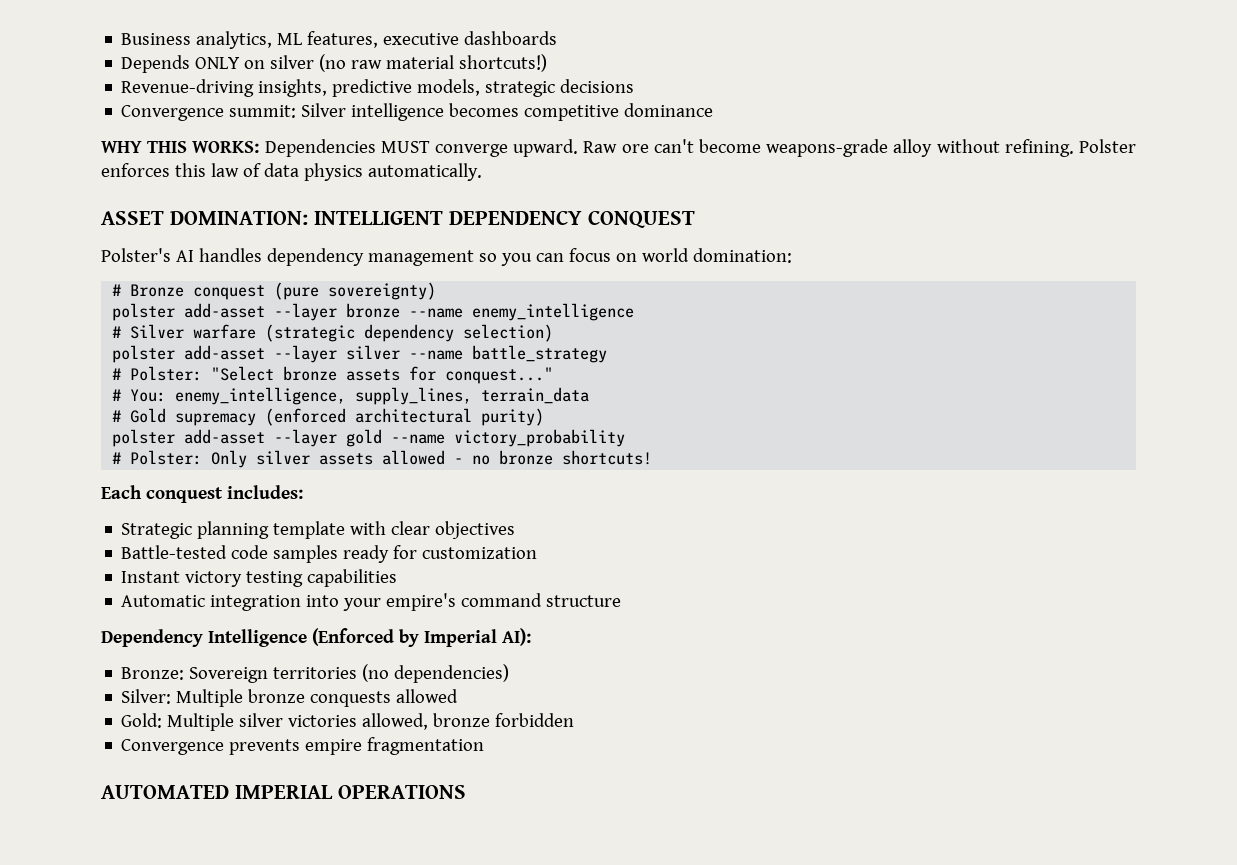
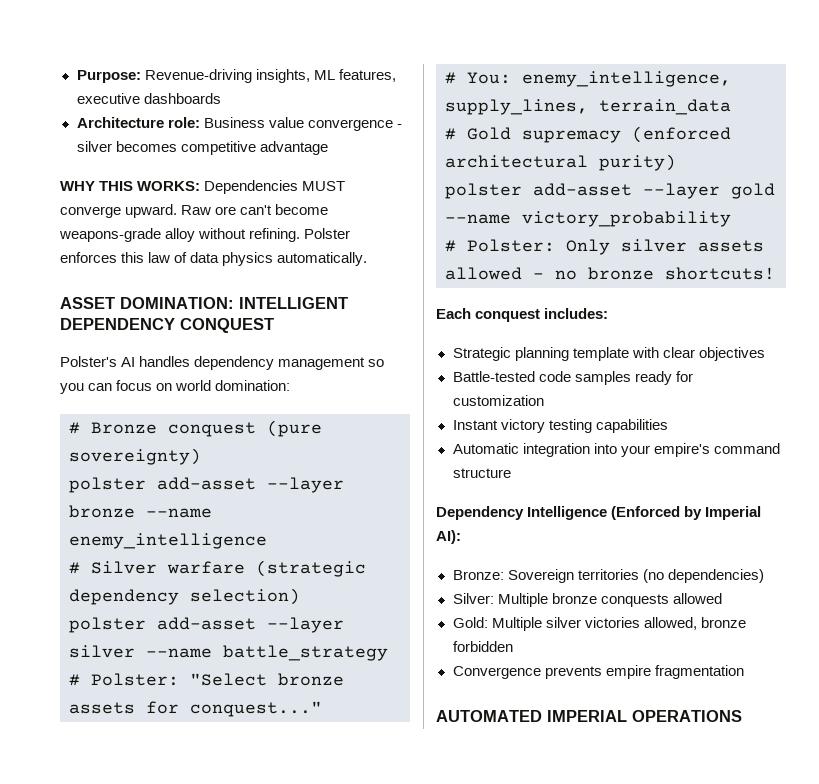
- Business analytics, ML features, executive dashboards
+ Purpose: Revenue-driving insights, ML features, executive dashboards
- Depends ONLY on silver (no raw material shortcuts!)
- Revenue-driving insights, predictive models, strategic decisions
- Convergence summit: Silver intelligence becomes competitive dominance
+ Architecture role: Business value convergence - silver becomes competitive advantage

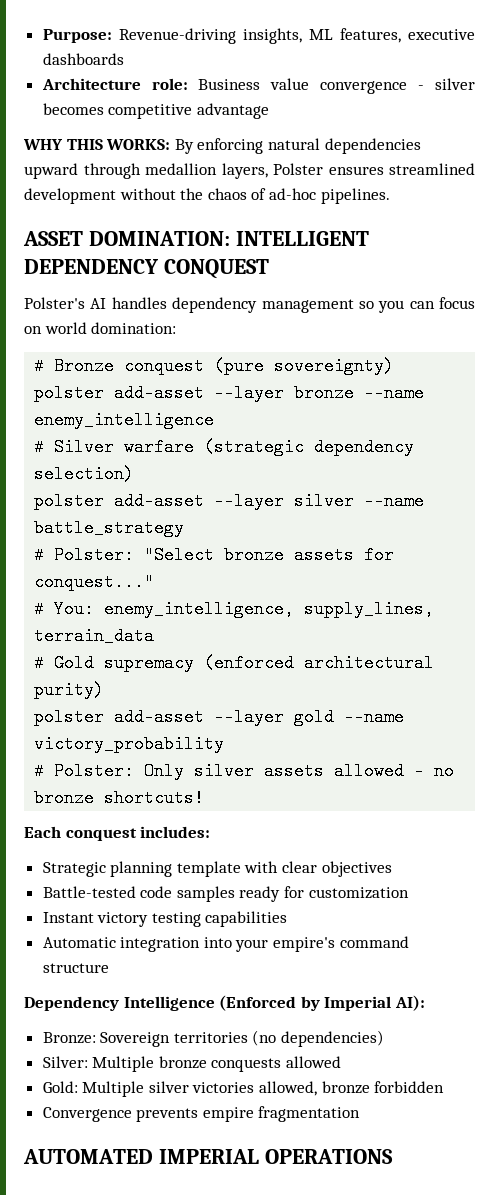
- WHY THIS WORKS: Dependencies MUST converge upward. Raw ore can't become weapons-grade alloy without refining. Polster enforces this law of data physics automatically.
+ WHY THIS WORKS: By enforcing natural dependencies upward through medallion layers, Polster ensures streamlined development without the chaos of ad-hoc pipelines.

